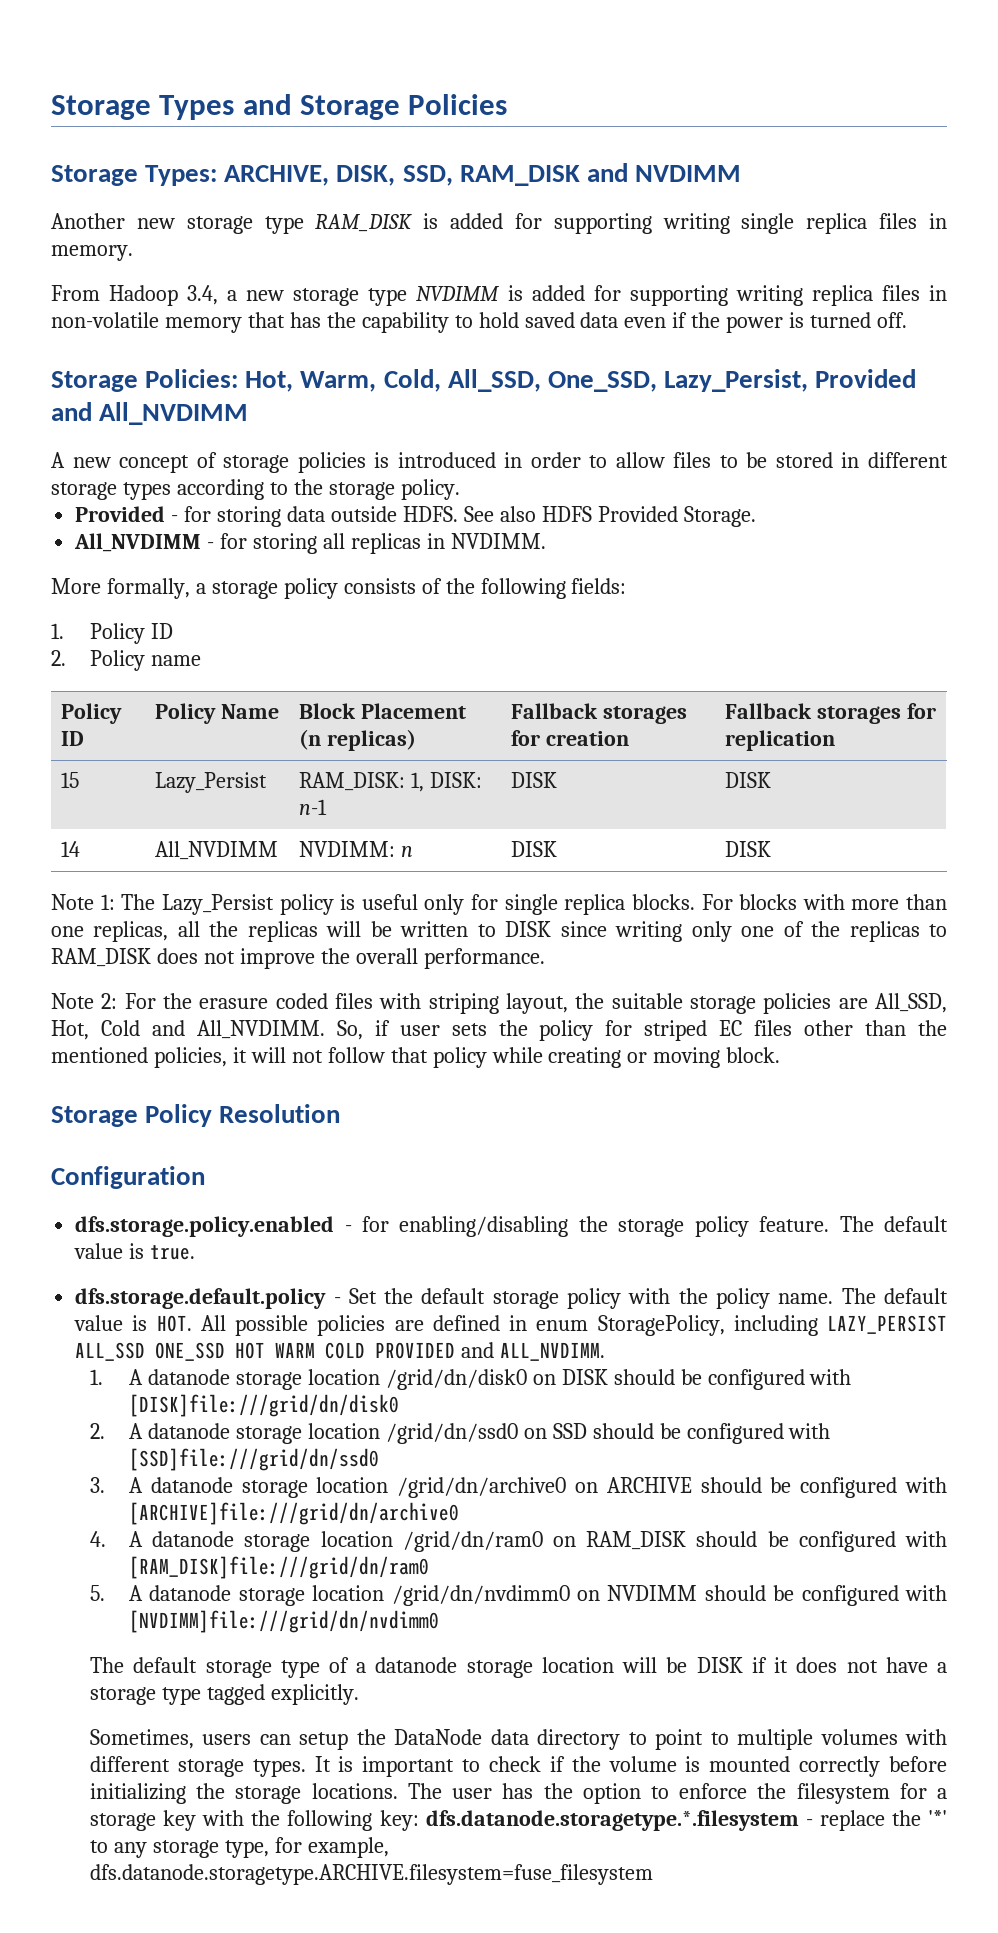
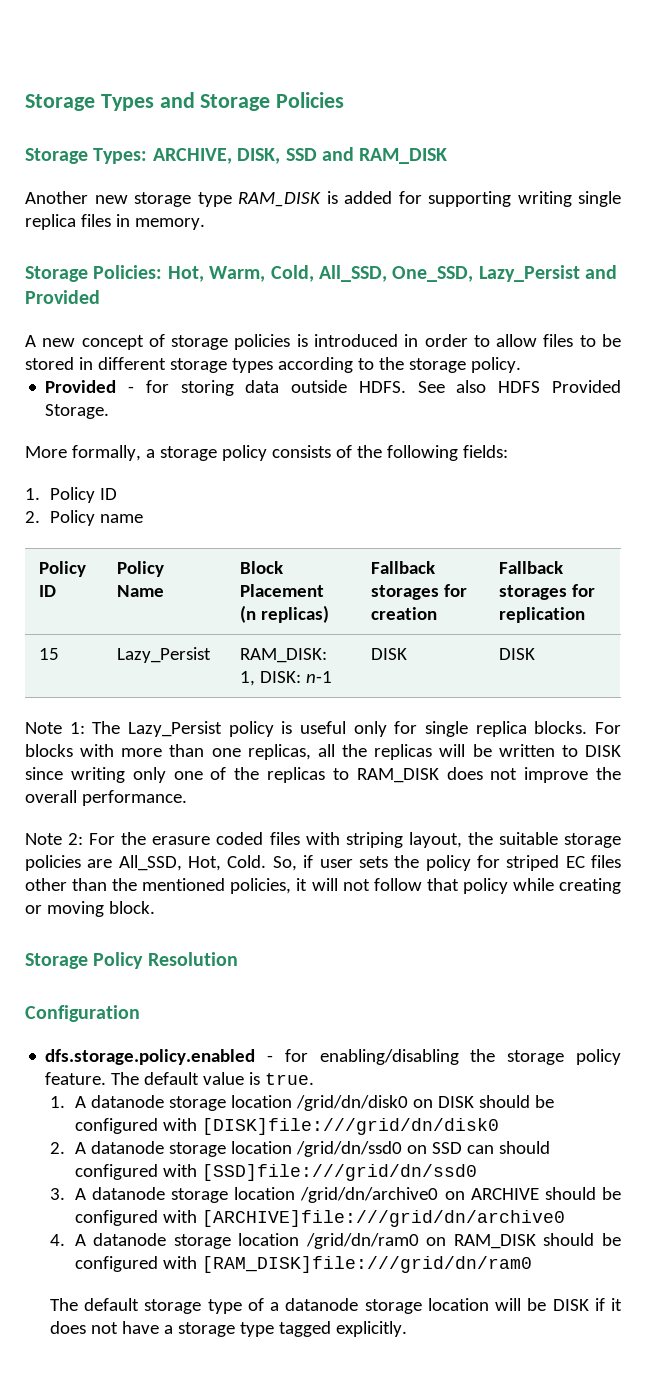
- Storage Types: ARCHIVE, DISK, SSD, RAM_DISK and NVDIMM
+ Storage Types: ARCHIVE, DISK, SSD and RAM_DISK
- From Hadoop 3.4, a new storage type NVDIMM is added for supporting writing replica files in non-volatile memory that has the capability to hold saved data even if the power is turned off.
- Storage Policies: Hot, Warm, Cold, All_SSD, One_SSD, Lazy_Persist, Provided and All_NVDIMM
+ Storage Policies: Hot, Warm, Cold, All_SSD, One_SSD, Lazy_Persist and Provided
- All_NVDIMM - for storing all replicas in NVDIMM.
- 14 | All_NVDIMM | NVDIMM: n | DISK | DISK
- Note 2: For the erasure coded files with striping layout, the suitable storage policies are All_SSD, Hot, Cold and All_NVDIMM.
+ Note 2: For the erasure coded files with striping layout, the suitable storage policies are All_SSD, Hot, Cold.
- dfs.storage.default.policy - Set the default storage policy with the policy name. The default value is HOT. All possible policies are defined in enum StoragePolicy, including LAZY_PERSIST ALL_SSD ONE_SSD HOT WARM COLD PROVIDED and ALL_NVDIMM.
- 2. A datanode storage location /grid/dn/ssd0 on SSD should be configured with [SSD]file:///grid/dn/ssd0
+ 2. A datanode storage location /grid/dn/ssd0 on SSD can should configured with [SSD]file:///grid/dn/ssd0
- 5. A datanode storage location /grid/dn/nvdimm0 on NVDIMM should be configured with [NVDIMM]file:///grid/dn/nvdimm0
- Sometimes, users can setup the DataNode data directory to point to multiple volumes with different storage types. It is important to check if the volume is mounted correctly before initializing the storage locations. The user has the option to enforce the filesystem for a storage key with the following key: dfs.datanode.storagetype.*.filesystem - replace the '*' to any storage type, for example, dfs.datanode.storagetype.ARCHIVE.filesystem=fuse_filesystem

